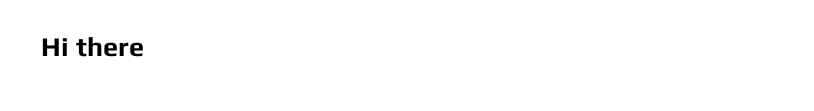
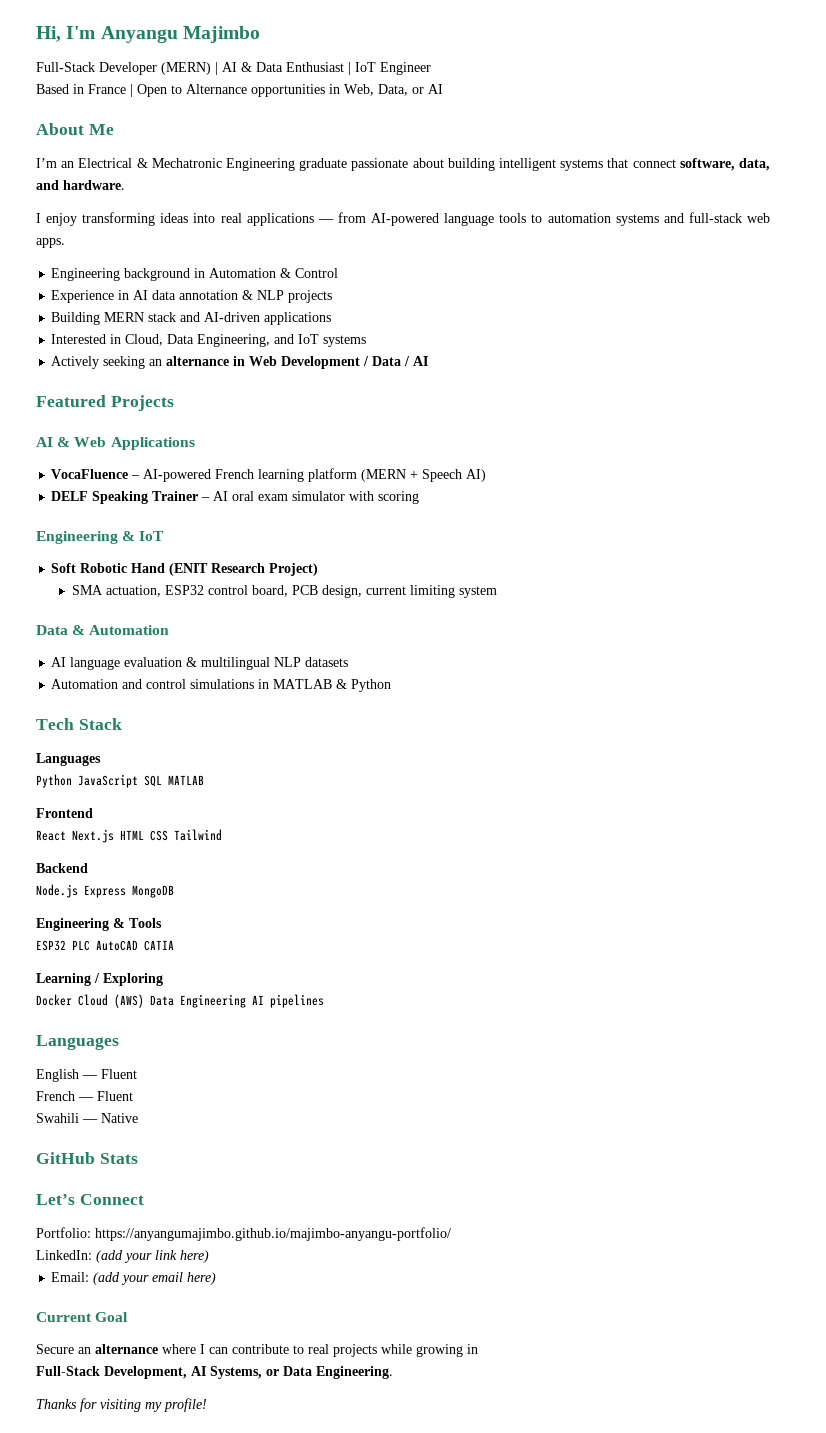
- Hi there
+ Hi, I'm Anyangu Majimbo
+ Full-Stack Developer (MERN) | AI & Data Enthusiast | IoT Engineer
+ Based in France | Open to Alternance opportunities in Web, Data, or AI
+ About Me
+ I’m an Electrical & Mechatronic Engineering graduate passionate about building intelligent systems that connect software, data, and hardware.
+ I enjoy transforming ideas into real applications — from AI-powered language tools to automation systems and full-stack web apps.
+ Engineering background in Automation & Control
+ Experience in AI data annotation & NLP projects
+ Building MERN stack and AI-driven applications
+ Interested in Cloud, Data Engineering, and IoT systems
+ Actively seeking an alternance in Web Development / Data / AI
+ Featured Projects
+ AI & Web Applications
+ VocaFluence – AI-powered French learning platform (MERN + Speech AI)
+ DELF Speaking Trainer – AI oral exam simulator with scoring
+ Engineering & IoT
+ Soft Robotic Hand (ENIT Research Project)
+ SMA actuation, ESP32 control board, PCB design, current limiting system
+ Data & Automation
+ AI language evaluation & multilingual NLP datasets
+ Automation and control simulations in MATLAB & Python
+ Tech Stack
+ Languages
+ Python JavaScript SQL MATLAB
+ Frontend
+ React Next.js HTML CSS Tailwind
+ Backend
+ Node.js Express MongoDB
+ Engineering & Tools
+ ESP32 PLC AutoCAD CATIA
+ Learning / Exploring
+ Docker Cloud (AWS) Data Engineering AI pipelines
+ Languages
+ English — Fluent
+ French — Fluent
+ Swahili — Native
+ GitHub Stats
+ Let’s Connect
+ Portfolio: https://anyangumajimbo.github.io/majimbo-anyangu-portfolio/
+ LinkedIn: (add your link here)
+ Email: (add your email here)
+ Current Goal
+ Secure an alternance where I can contribute to real projects while growing in
+ Full-Stack Development, AI Systems, or Data Engineering.
+ Thanks for visiting my profile!

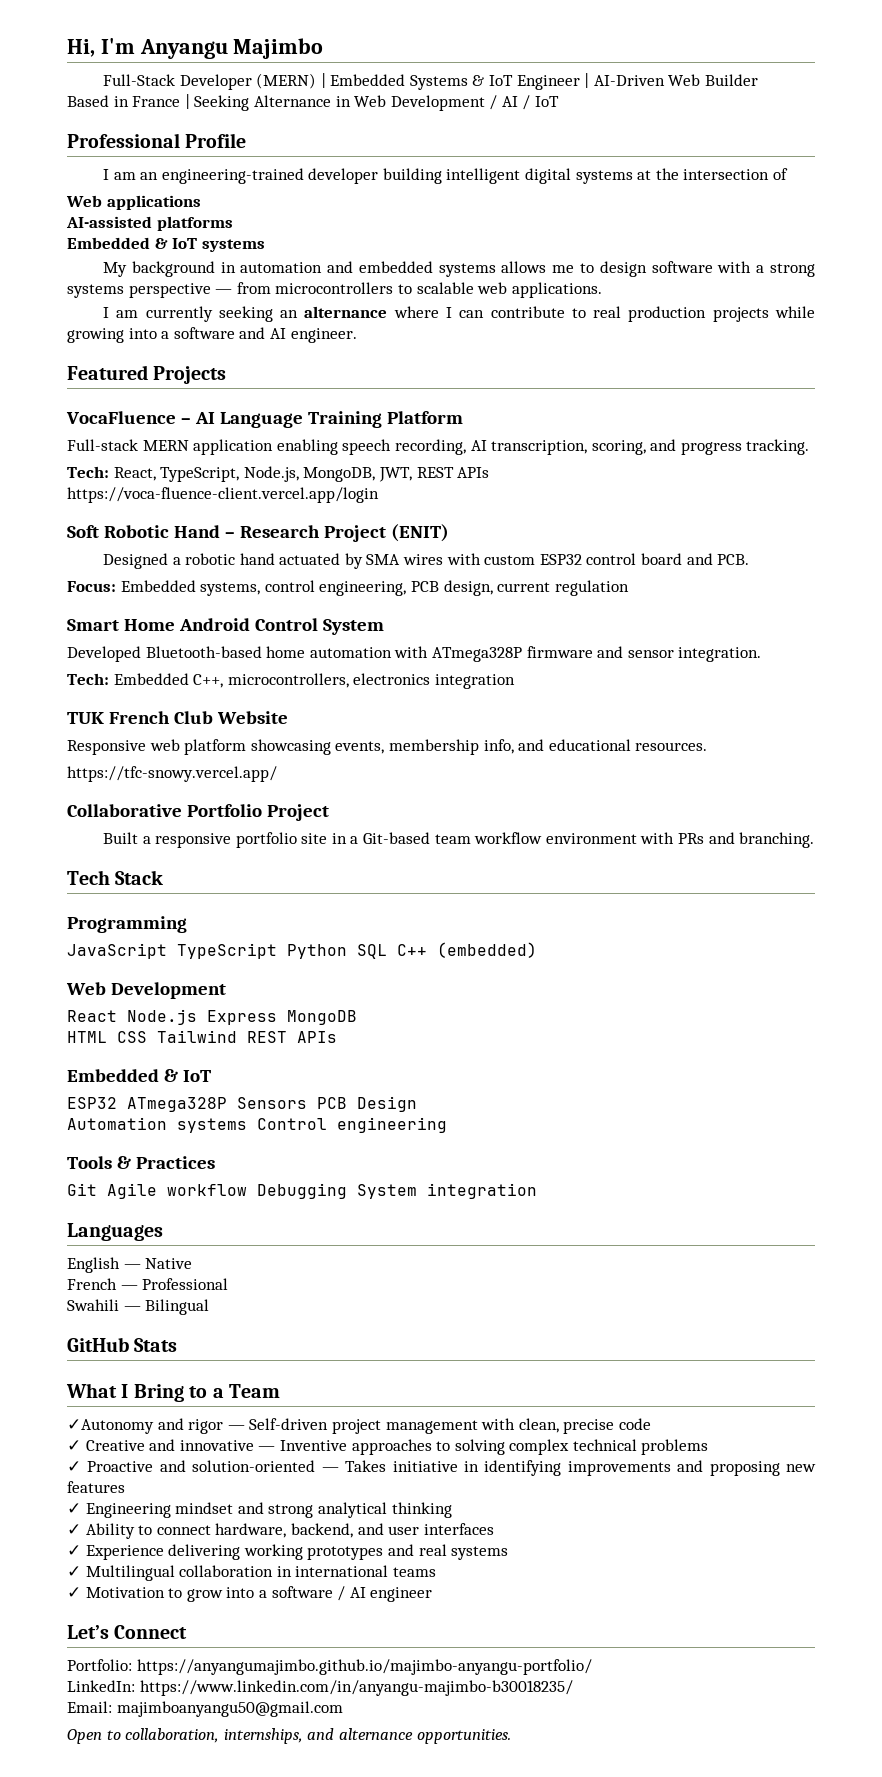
- Full-Stack Developer (MERN) | AI & Data Enthusiast | IoT Engineer
- Based in France | Open to Alternance opportunities in Web, Data, or AI
- About Me
- I’m an Electrical & Mechatronic Engineering graduate passionate about building intelligent systems that connect software, data, and hardware.
- I enjoy transforming ideas into real applications — from AI-powered language tools to automation systems and full-stack web apps.
- Engineering background in Automation & Control
- Experience in AI data annotation & NLP projects
- Building MERN stack and AI-driven applications
- Interested in Cloud, Data Engineering, and IoT systems
- Actively seeking an alternance in Web Development / Data / AI
+ Full-Stack Developer (MERN) | Embedded Systems & IoT Engineer | AI-Driven Web Builder
+ Based in France | Seeking Alternance in Web Development / AI / IoT
+ Professional Profile
+ I am an engineering-trained developer building intelligent digital systems at the intersection of
+ Web applications
+ AI-assisted platforms
+ Embedded & IoT systems
+ My background in automation and embedded systems allows me to design software with a strong systems perspective — from microcontrollers to scalable web applications.
+ I am currently seeking an alternance where I can contribute to real production projects while growing into a software and AI engineer.
- AI & Web Applications
- VocaFluence – AI-powered French learning platform (MERN + Speech AI)
- DELF Speaking Trainer – AI oral exam simulator with scoring
- Engineering & IoT
- Soft Robotic Hand (ENIT Research Project)
- SMA actuation, ESP32 control board, PCB design, current limiting system
- Data & Automation
- AI language evaluation & multilingual NLP datasets
- Automation and control simulations in MATLAB & Python
+ VocaFluence – AI Language Training Platform
+ Full-stack MERN application enabling speech recording, AI transcription, scoring, and progress tracking.
+ Tech: React, TypeScript, Node.js, MongoDB, JWT, REST APIs
+ https://voca-fluence-client.vercel.app/login
+ Soft Robotic Hand – Research Project (ENIT)
+ Designed a robotic hand actuated by SMA wires with custom ESP32 control board and PCB.
+ Focus: Embedded systems, control engineering, PCB design, current regulation
+ Smart Home Android Control System
+ Developed Bluetooth-based home automation with ATmega328P firmware and sensor integration.
+ Tech: Embedded C++, microcontrollers, electronics integration
+ TUK French Club Website
+ Responsive web platform showcasing events, membership info, and educational resources.
+ https://tfc-snowy.vercel.app/
+ Collaborative Portfolio Project
+ Built a responsive portfolio site in a Git-based team workflow environment with PRs and branching.
  Tech Stack
- Languages
- Python JavaScript SQL MATLAB
- Frontend
- React Next.js HTML CSS Tailwind
- Backend
- Node.js Express MongoDB
- Engineering & Tools
- ESP32 PLC AutoCAD CATIA
- Learning / Exploring
- Docker Cloud (AWS) Data Engineering AI pipelines
+ Programming
+ JavaScript TypeScript Python SQL C++ (embedded)
+ Web Development
+ React Node.js Express MongoDB
+ HTML CSS Tailwind REST APIs
+ Embedded & IoT
+ ESP32 ATmega328P Sensors PCB Design
+ Automation systems Control engineering
+ Tools & Practices
+ Git Agile workflow Debugging System integration
- English — Fluent
+ English — Native
- French — Fluent
+ French — Professional
- Swahili — Native
+ Swahili — Bilingual
+ What I Bring to a Team
+ ✓Autonomy and rigor — Self-driven project management with clean, precise code
+ ✓ Creative and innovative — Inventive approaches to solving complex technical problems
+ ✓ Proactive and solution-oriented — Takes initiative in identifying improvements and proposing new features
+ ✓ Engineering mindset and strong analytical thinking
+ ✓ Ability to connect hardware, backend, and user interfaces
+ ✓ Experience delivering working prototypes and real systems
+ ✓ Multilingual collaboration in international teams
+ ✓ Motivation to grow into a software / AI engineer
- LinkedIn: (add your link here)
- Email: (add your email here)
- Current Goal
- Secure an alternance where I can contribute to real projects while growing in
- Full-Stack Development, AI Systems, or Data Engineering.
- Thanks for visiting my profile!
+ LinkedIn: https://www.linkedin.com/in/anyangu-majimbo-b30018235/
+ Email: majimboanyangu50@gmail.com
+ Open to collaboration, internships, and alternance opportunities.

